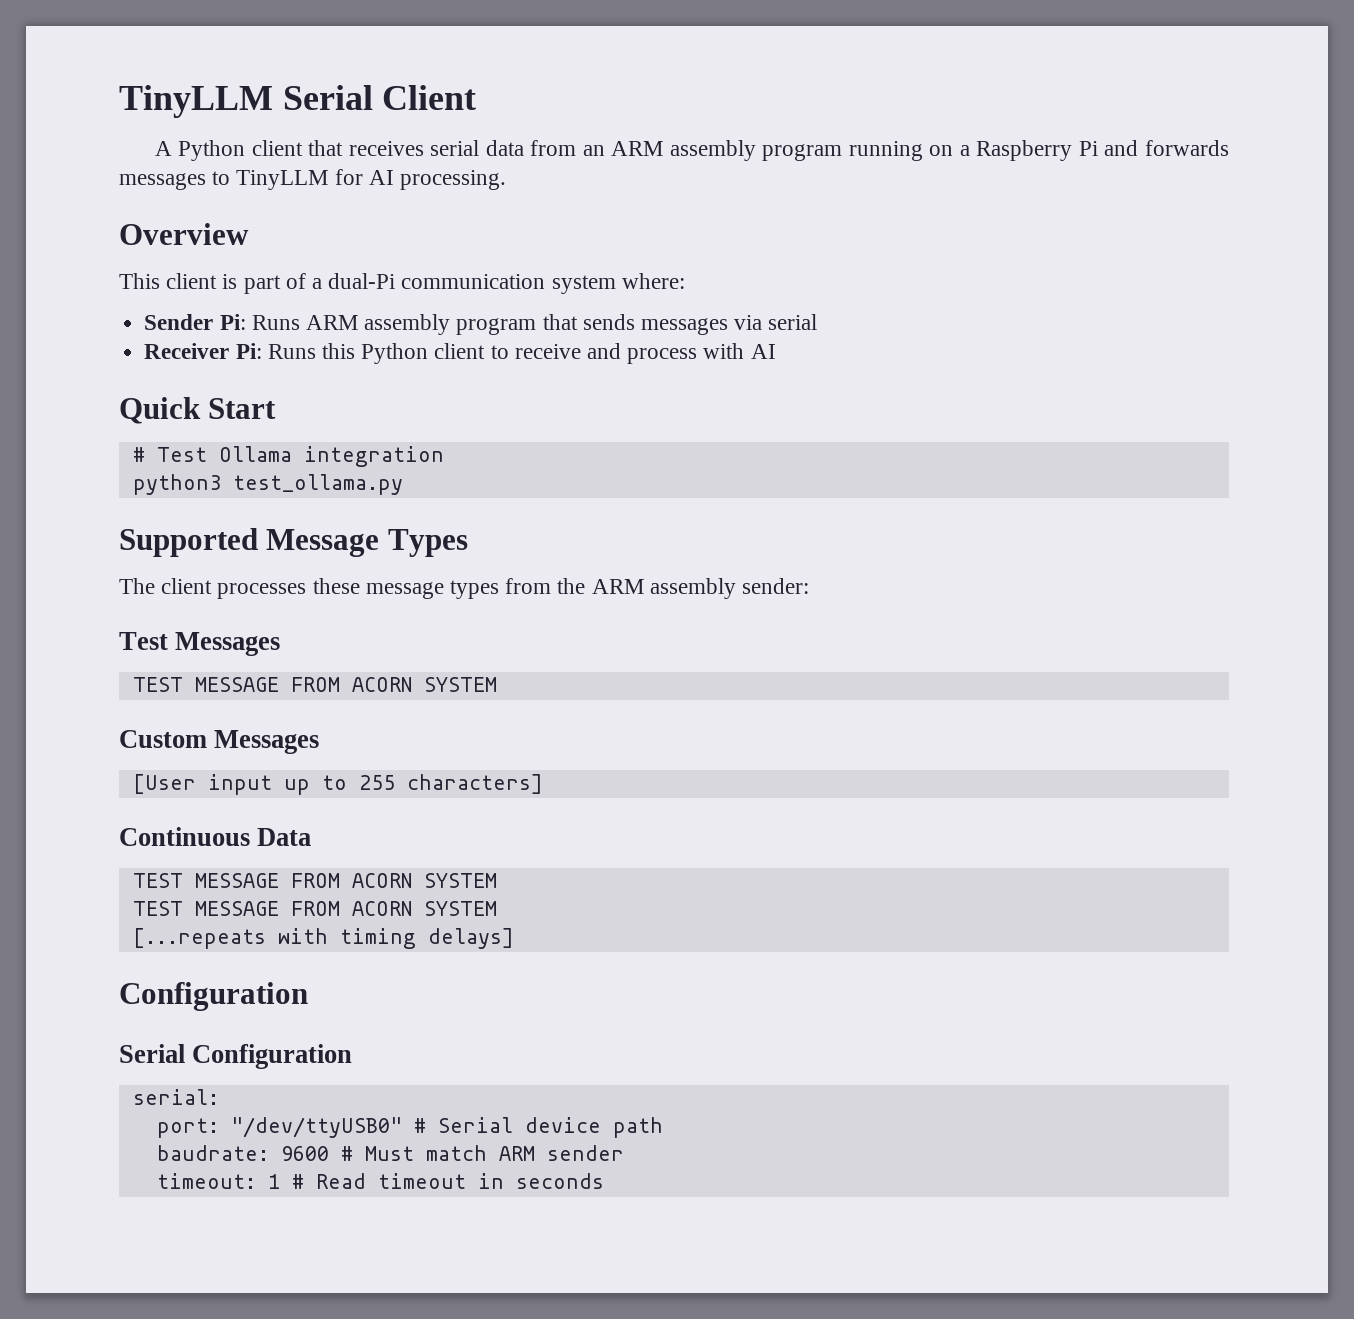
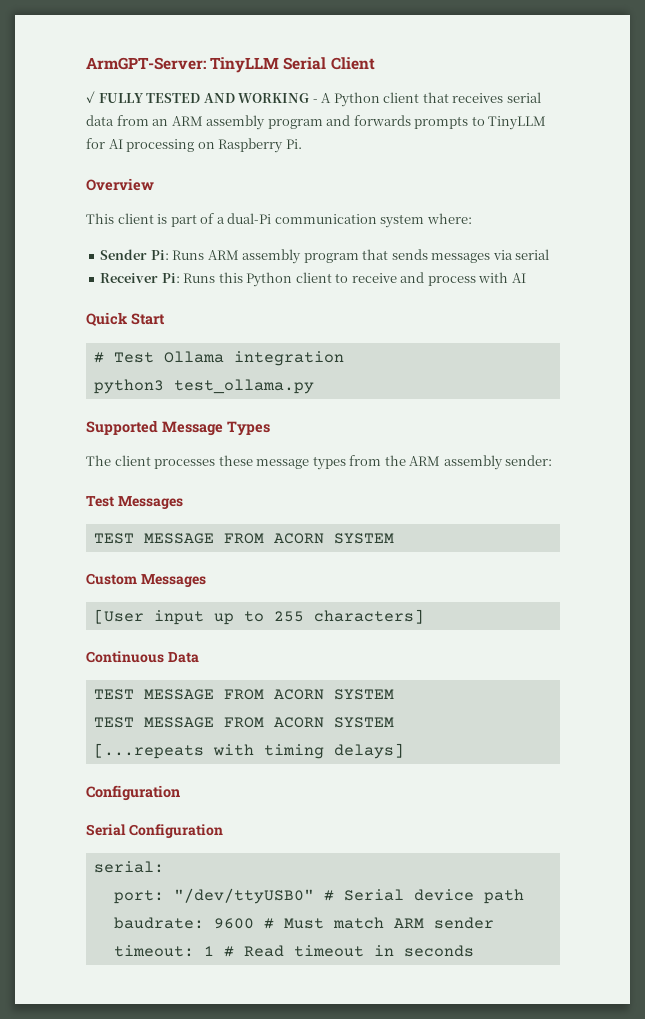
- TinyLLM Serial Client
+ ArmGPT-Server: TinyLLM Serial Client
- A Python client that receives serial data from an ARM assembly program running on a Raspberry Pi and forwards messages to TinyLLM for AI processing.
+ ✓ FULLY TESTED AND WORKING - A Python client that receives serial data from an ARM assembly program and forwards prompts to TinyLLM for AI processing on Raspberry Pi.

